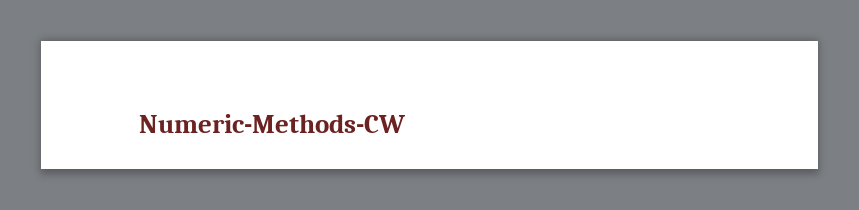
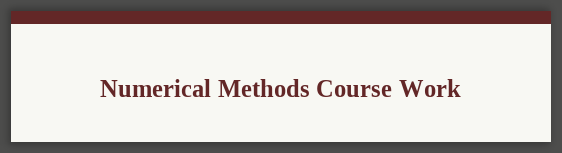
- Numeric-Methods-CW
+ Numerical Methods Course Work

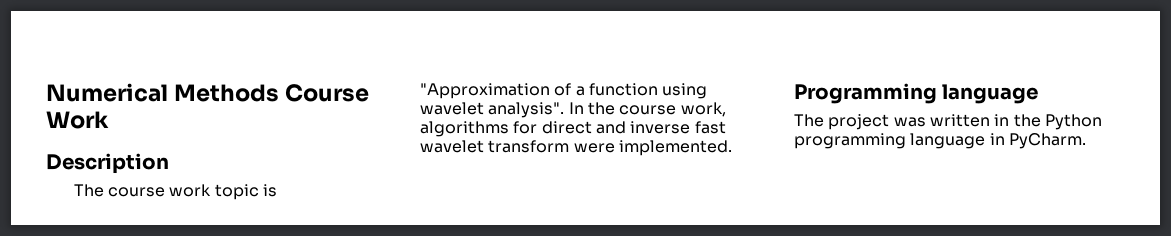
+ Description
+ The course work topic is "Approximation of a function using wavelet analysis". In the course work, algorithms for direct and inverse fast wavelet transform were implemented.
+ Programming language
+ The project was written in the Python programming language in PyCharm.

